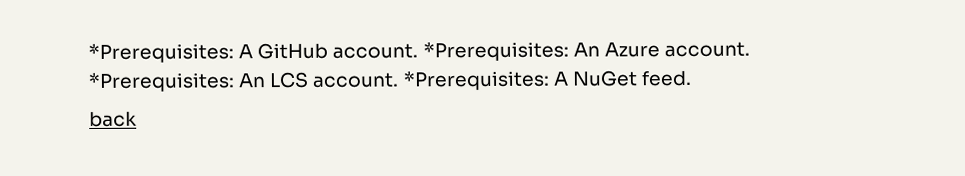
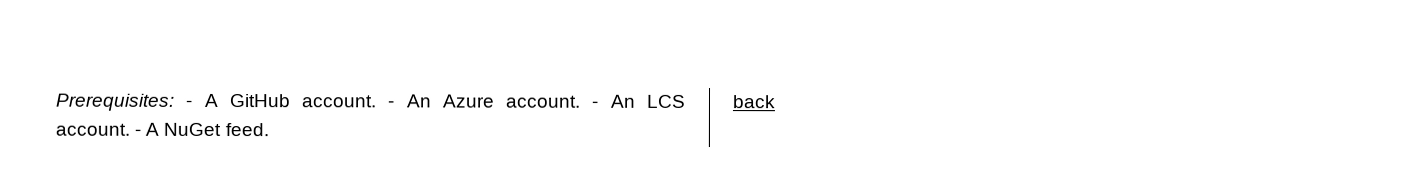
- *Prerequisites: A GitHub account.
+ Prerequisites: - A GitHub account.
- *Prerequisites: An Azure account.
+ - An Azure account.
- *Prerequisites: An LCS account.
+ - An LCS account.
- *Prerequisites: A NuGet feed.
+ - A NuGet feed.

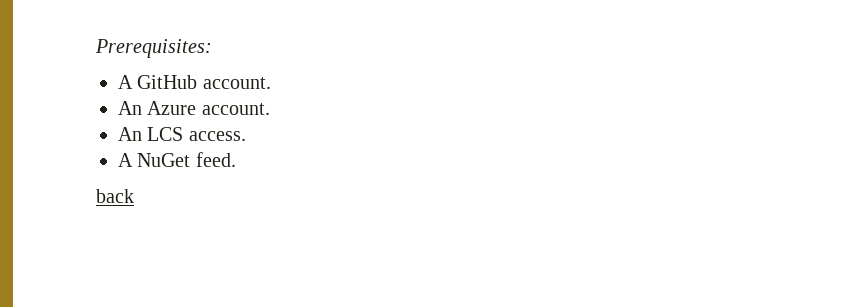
- Prerequisites: - A GitHub account. - An Azure account. - An LCS account. - A NuGet feed.
+ Prerequisites:
+ A GitHub account.
+ An Azure account.
+ An LCS access.
+ A NuGet feed.

